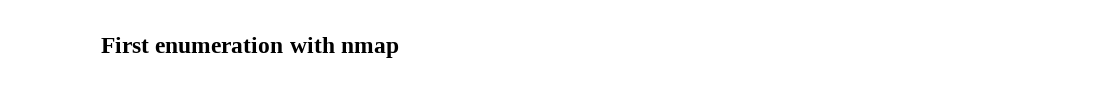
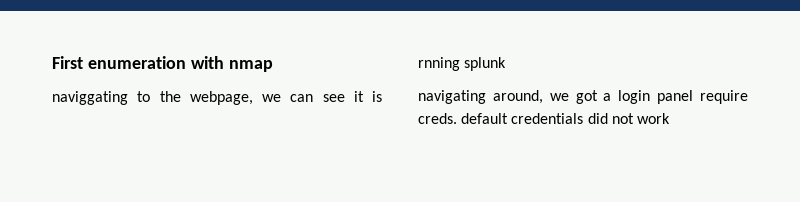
+ naviggating to the webpage, we can see it is rnning splunk
+ navigating around, we got a login panel require creds. default credentials did not work

